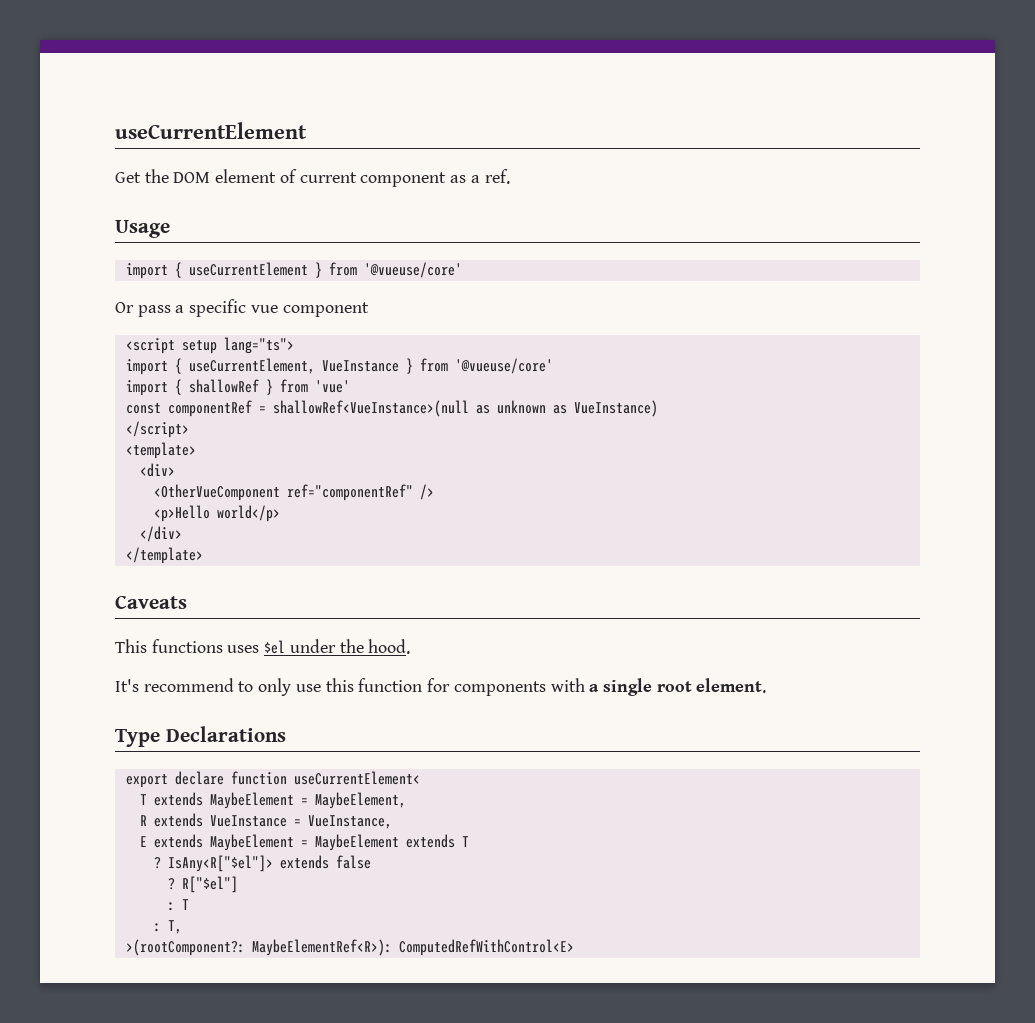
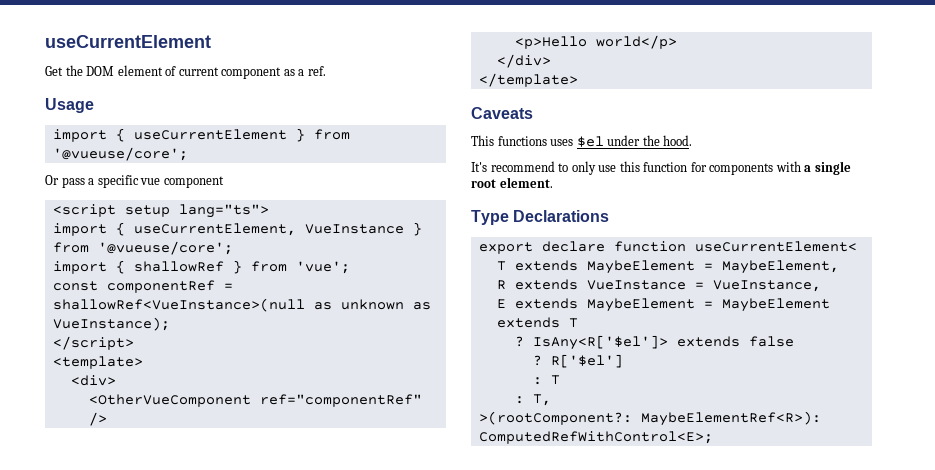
- import { useCurrentElement } from '@vueuse/core'
+ import { useCurrentElement } from '@vueuse/core';
- import { useCurrentElement, VueInstance } from '@vueuse/core'
+ import { useCurrentElement, VueInstance } from '@vueuse/core';
- import { shallowRef } from 'vue'
+ import { shallowRef } from 'vue';
- const componentRef = shallowRef<VueInstance>(null as unknown as VueInstance)
+ const componentRef = shallowRef<VueInstance>(null as unknown as VueInstance);
- IsAny<R["$el"]> extends false
+ IsAny<R['$el']> extends false
- R["$el"]
+ R['$el']
- >(rootComponent?: MaybeElementRef<R>): ComputedRefWithControl<E>
+ >(rootComponent?: MaybeElementRef<R>): ComputedRefWithControl<E>;

